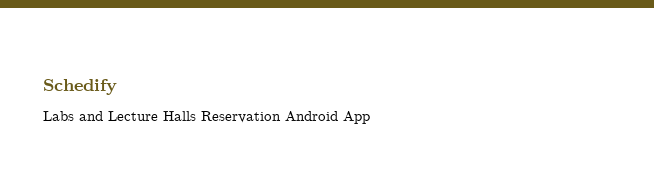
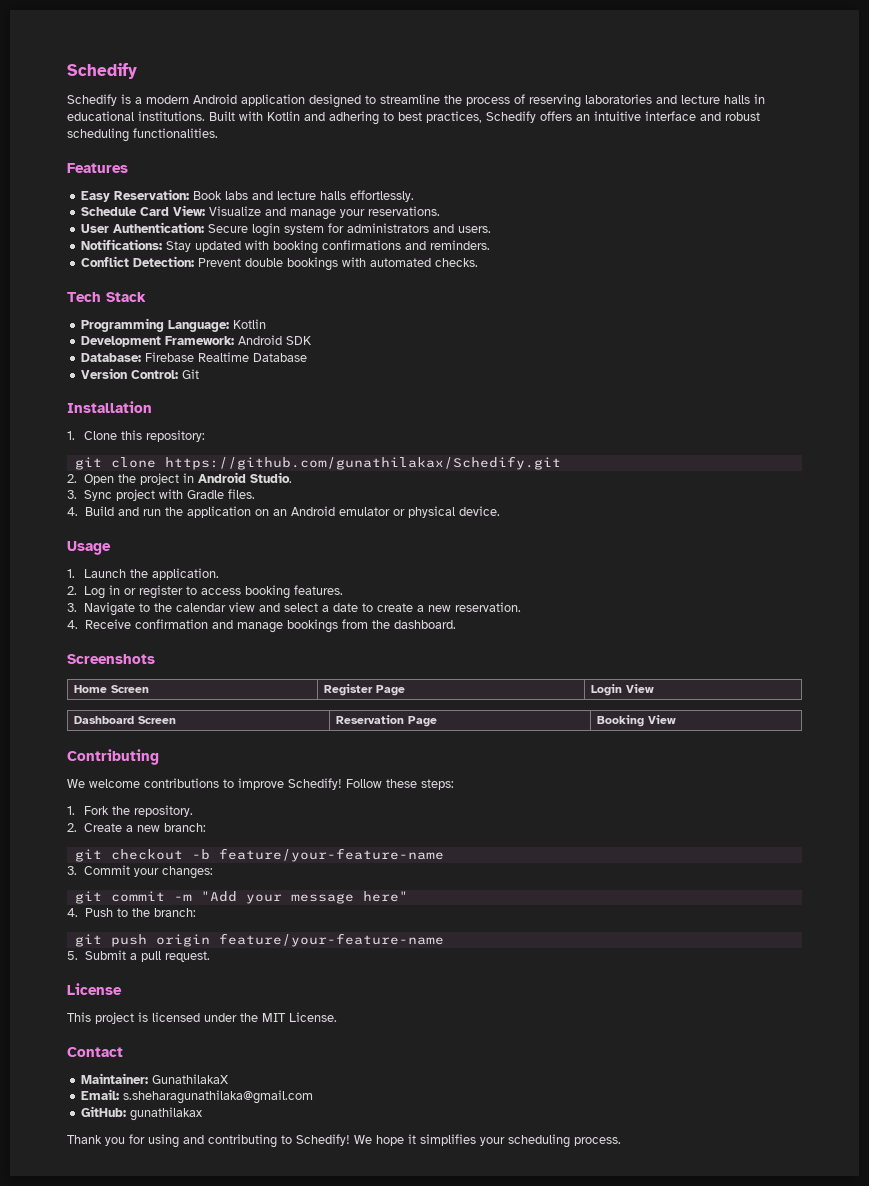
- Labs and Lecture Halls Reservation Android App
+ Schedify is a modern Android application designed to streamline the process of reserving laboratories and lecture halls in educational institutions. Built with Kotlin and adhering to best practices, Schedify offers an intuitive interface and robust scheduling functionalities.
+ Features
+ Easy Reservation: Book labs and lecture halls effortlessly.
+ Schedule Card View: Visualize and manage your reservations.
+ User Authentication: Secure login system for administrators and users.
+ Notifications: Stay updated with booking confirmations and reminders.
+ Conflict Detection: Prevent double bookings with automated checks.
+ Tech Stack
+ Programming Language: Kotlin
+ Development Framework: Android SDK
+ Database: Firebase Realtime Database
+ Version Control: Git
+ Installation
+ 1. Clone this repository:
+ git clone https://github.com/gunathilakax/Schedify.git
+ 2. Open the project in Android Studio.
+ 3. Sync project with Gradle files.
+ 4. Build and run the application on an Android emulator or physical device.
+ Usage
+ 1. Launch the application.
+ 2. Log in or register to access booking features.
+ 3. Navigate to the calendar view and select a date to create a new reservation.
+ 4. Receive confirmation and manage bookings from the dashboard.
+ Screenshots
+ Home Screen | Register Page | Login View
+ Dashboard Screen | Reservation Page | Booking View
+ Contributing
+ We welcome contributions to improve Schedify! Follow these steps:
+ 1. Fork the repository.
+ 2. Create a new branch:
+ git checkout -b feature/your-feature-name
+ 3. Commit your changes:
+ git commit -m "Add your message here"
+ 4. Push to the branch:
+ git push origin feature/your-feature-name
+ 5. Submit a pull request.
+ License
+ This project is licensed under the MIT License.
+ Contact
+ Maintainer: GunathilakaX
+ Email: s.sheharagunathilaka@gmail.com
+ GitHub: gunathilakax
+ Thank you for using and contributing to Schedify! We hope it simplifies your scheduling process.

